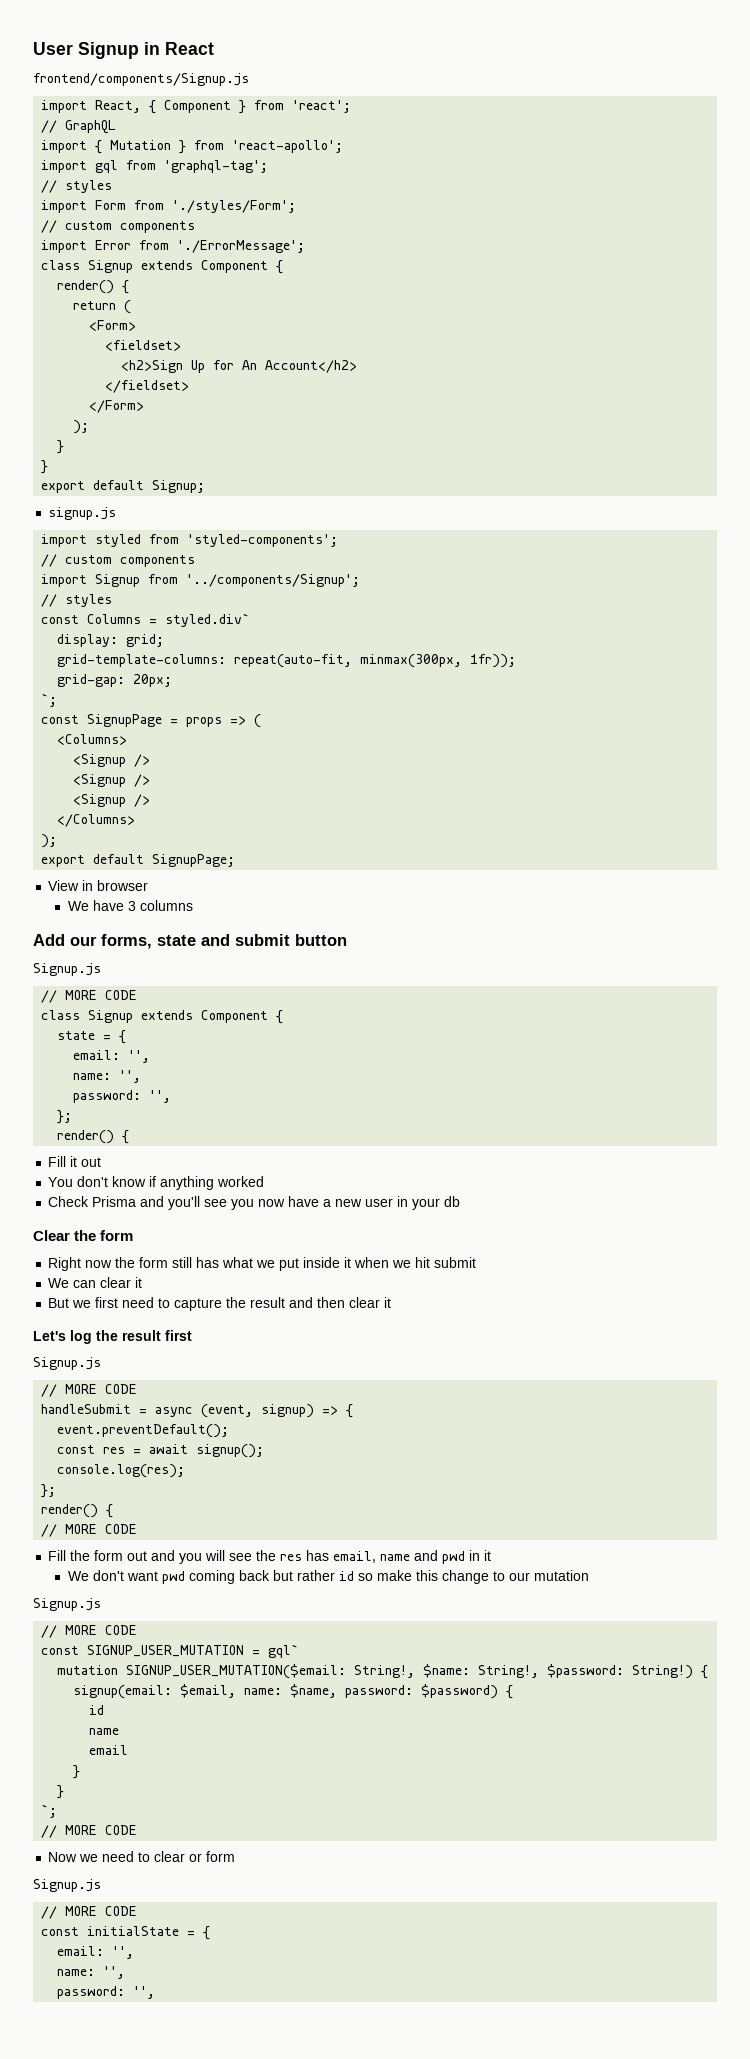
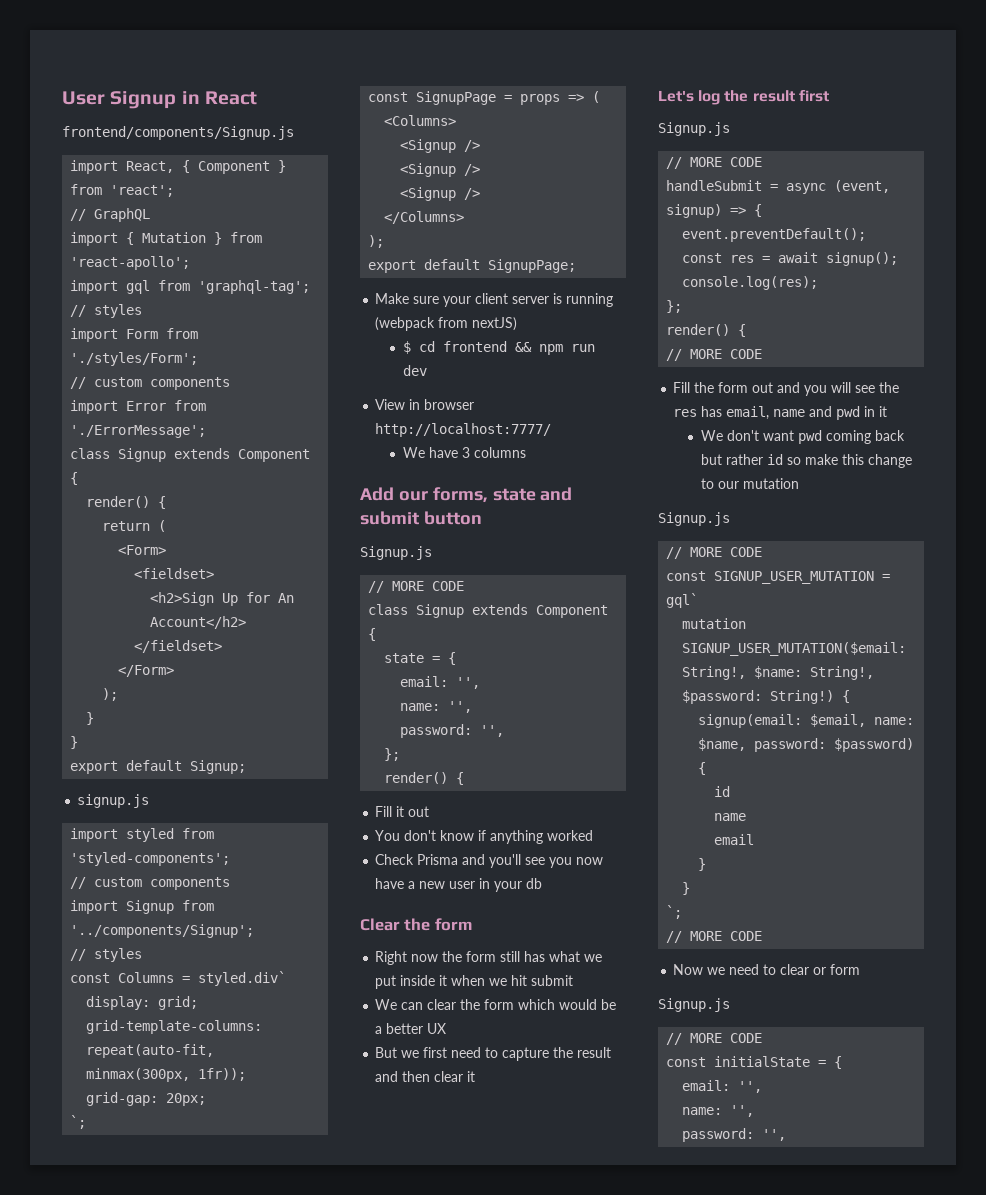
+ Make sure your client server is running (webpack from nextJS)
+ $ cd frontend && npm run dev
- View in browser
+ View in browser http://localhost:7777/
- We can clear it
+ We can clear the form which would be a better UX

